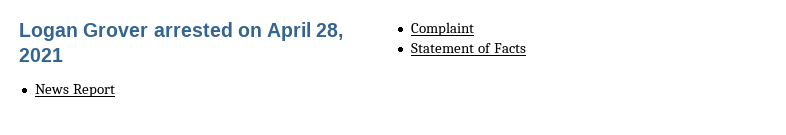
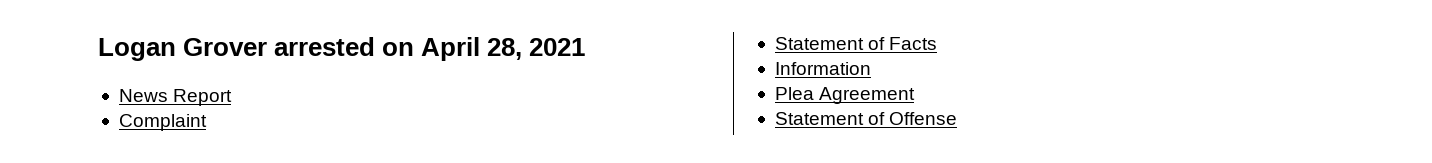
+ Information
+ Plea Agreement
+ Statement of Offense

